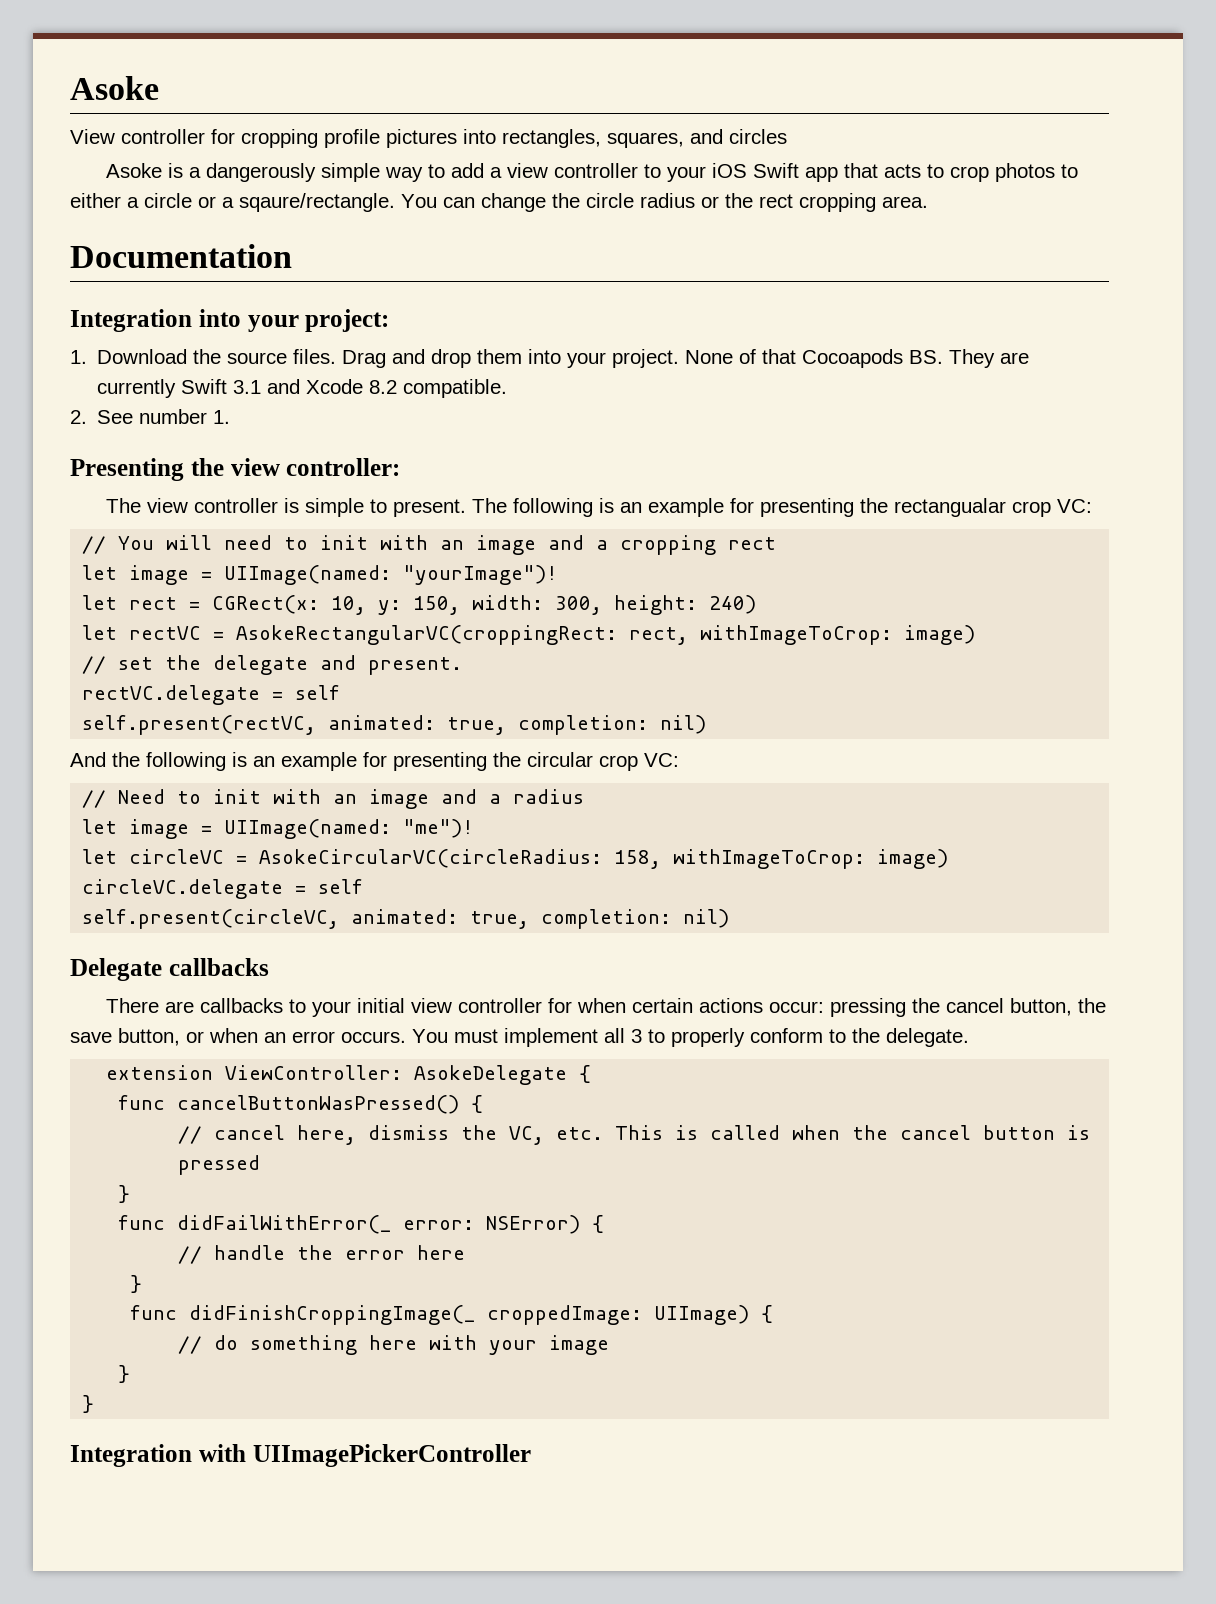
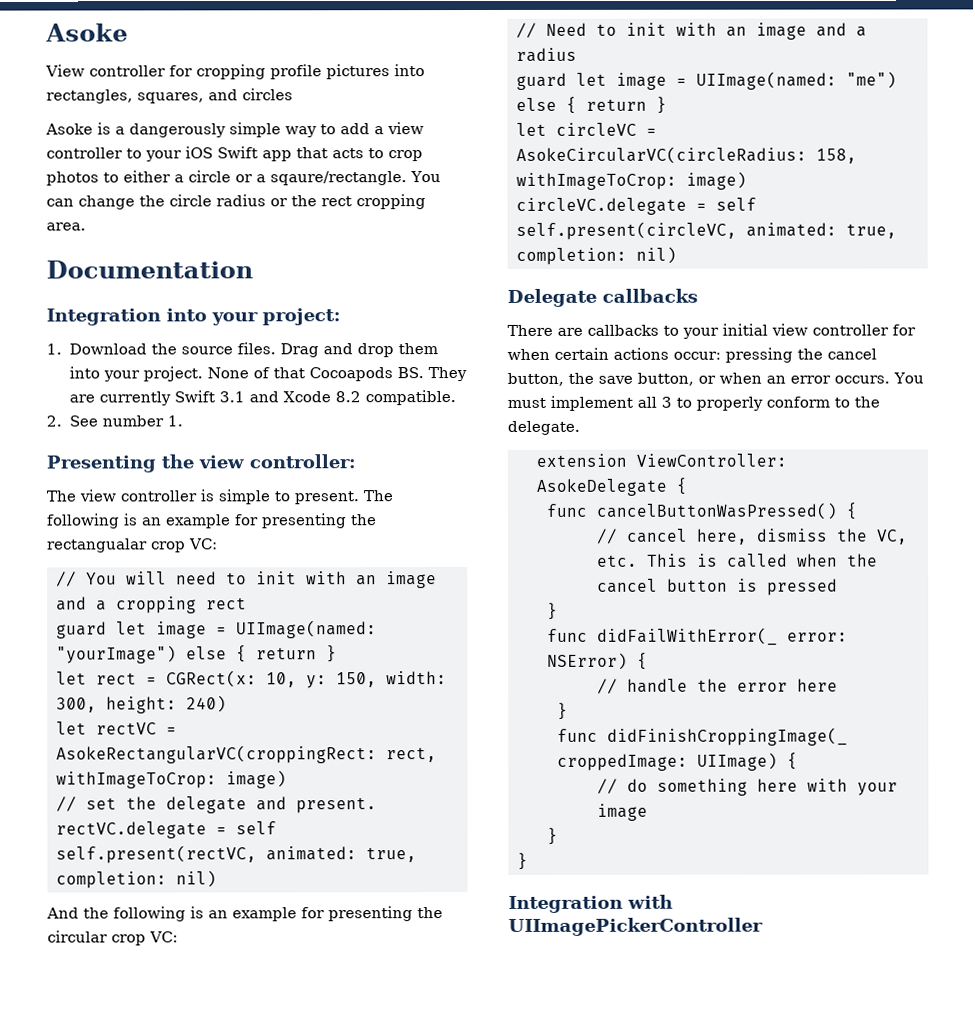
- let image = UIImage(named: "yourImage")!
+ guard let image = UIImage(named: "yourImage") else { return }
- let image = UIImage(named: "me")!
+ guard let image = UIImage(named: "me") else { return }

